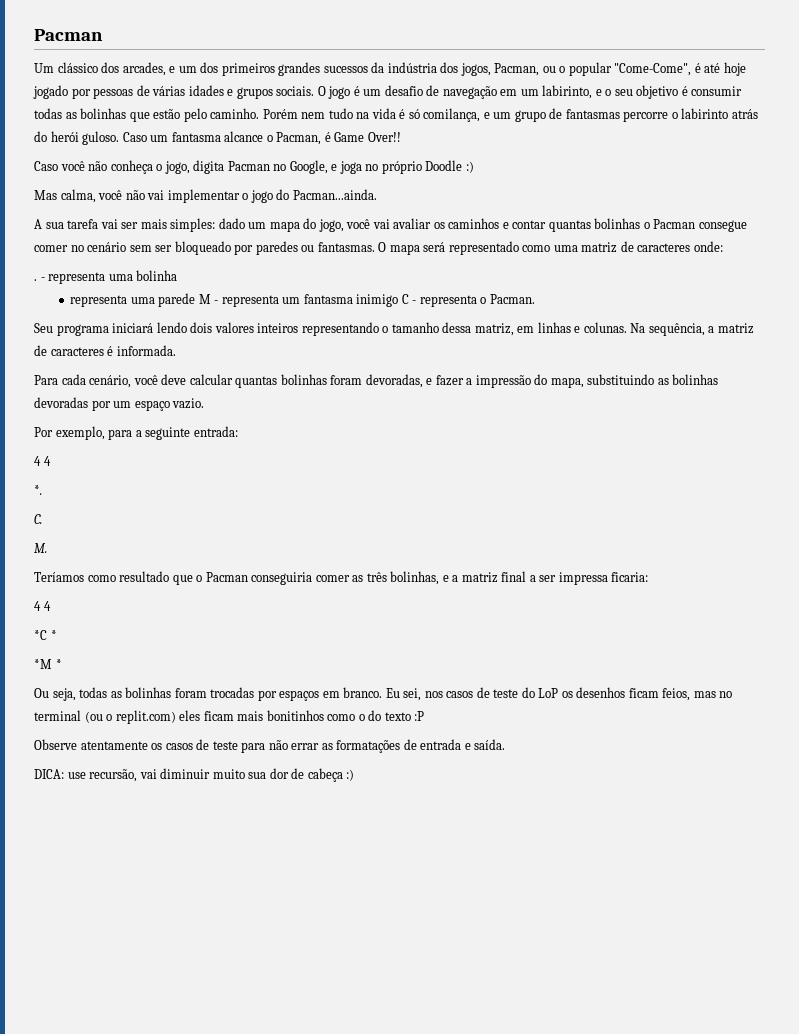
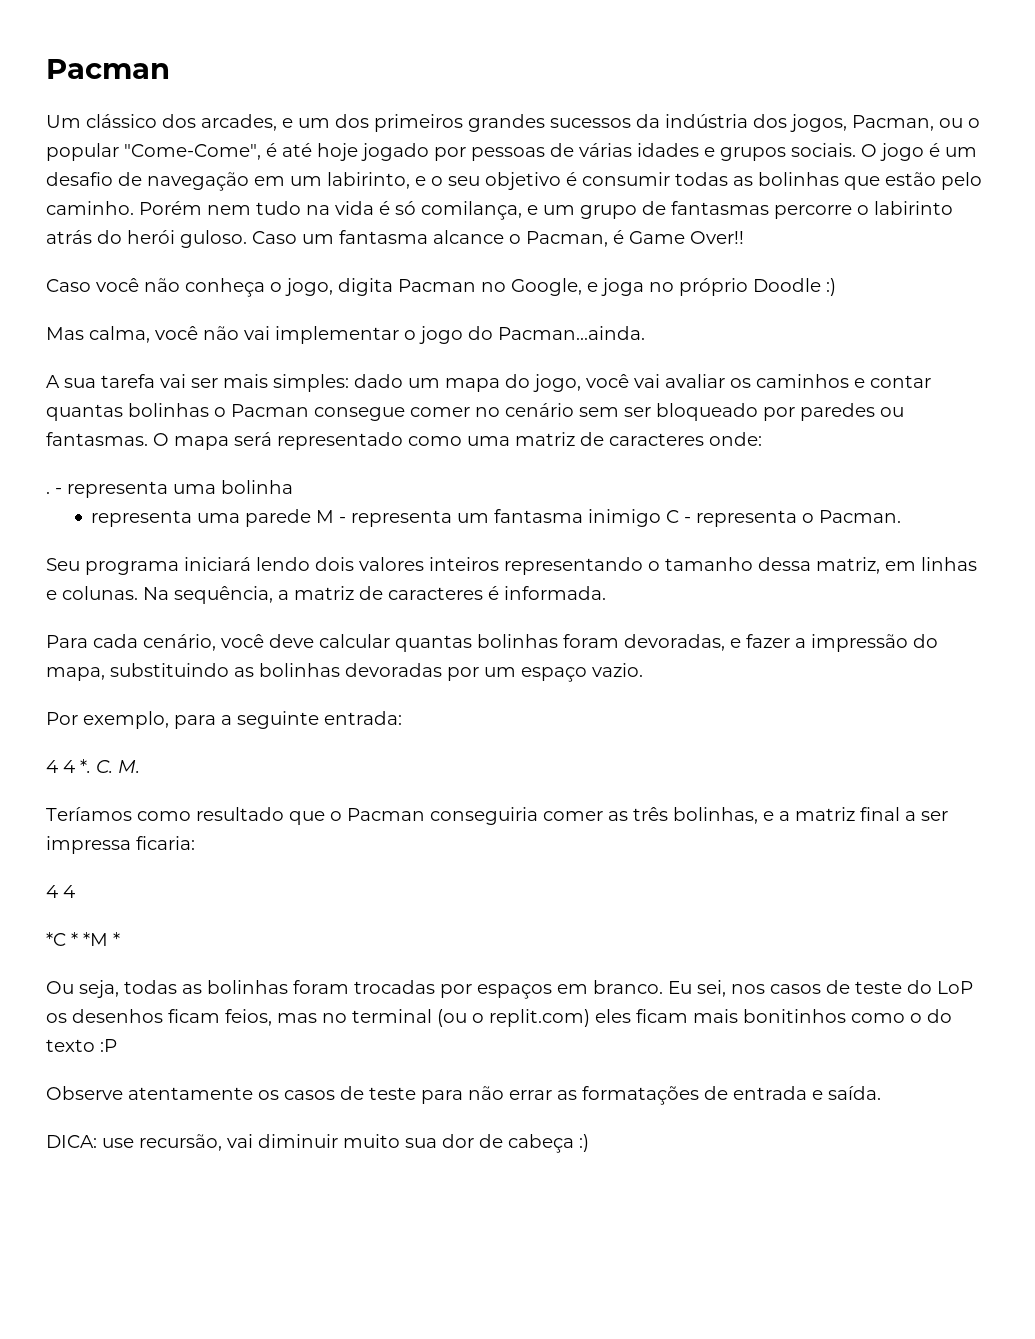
  Por exemplo, para a seguinte entrada:
- 4 4
- *.
- C.
- M.
+ 4 4 *. C. M.
- *C *
- *M *
+ *C * *M *

